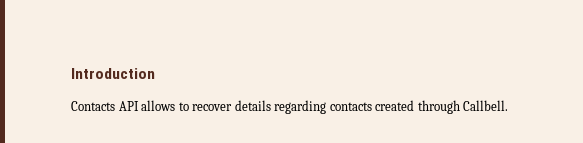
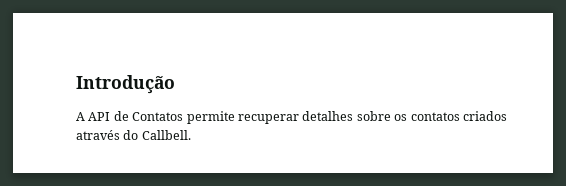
- Introduction
- Contacts API allows to recover details regarding contacts created through Callbell.
+ Introdução
+ A API de Contatos permite recuperar detalhes sobre os contatos criados através do Callbell.

